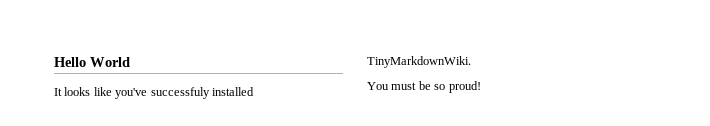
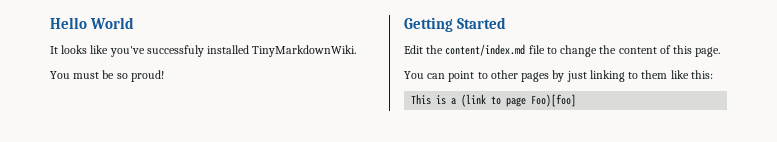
+ Getting Started
+ Edit the content/index.md file to change the content of this page.
+ You can point to other pages by just linking to them like this:
+ This is a (link to page Foo)[foo]

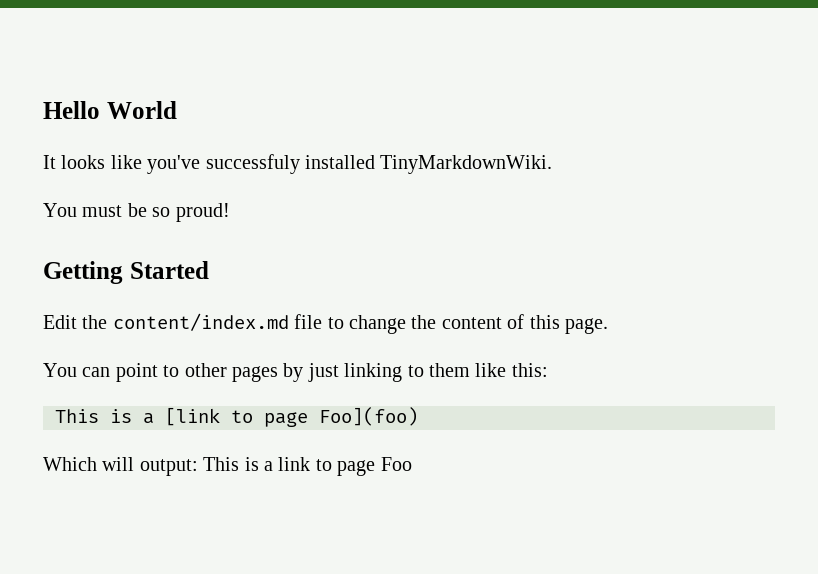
- This is a (link to page Foo)[foo]
+ This is a [link to page Foo](foo)
+ Which will output: This is a link to page Foo

